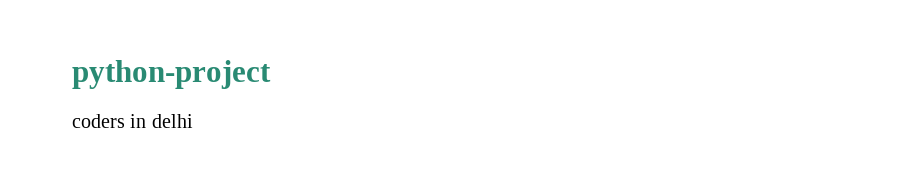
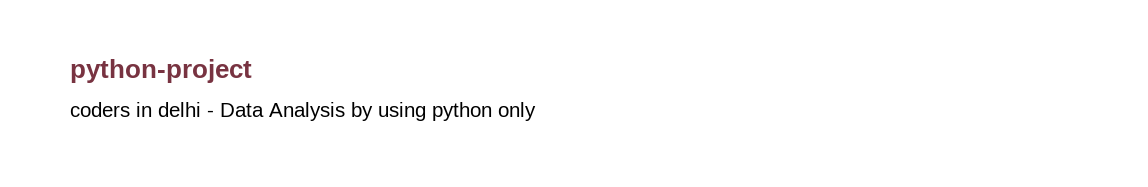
- coders in delhi
+ coders in delhi - Data Analysis by using python only

